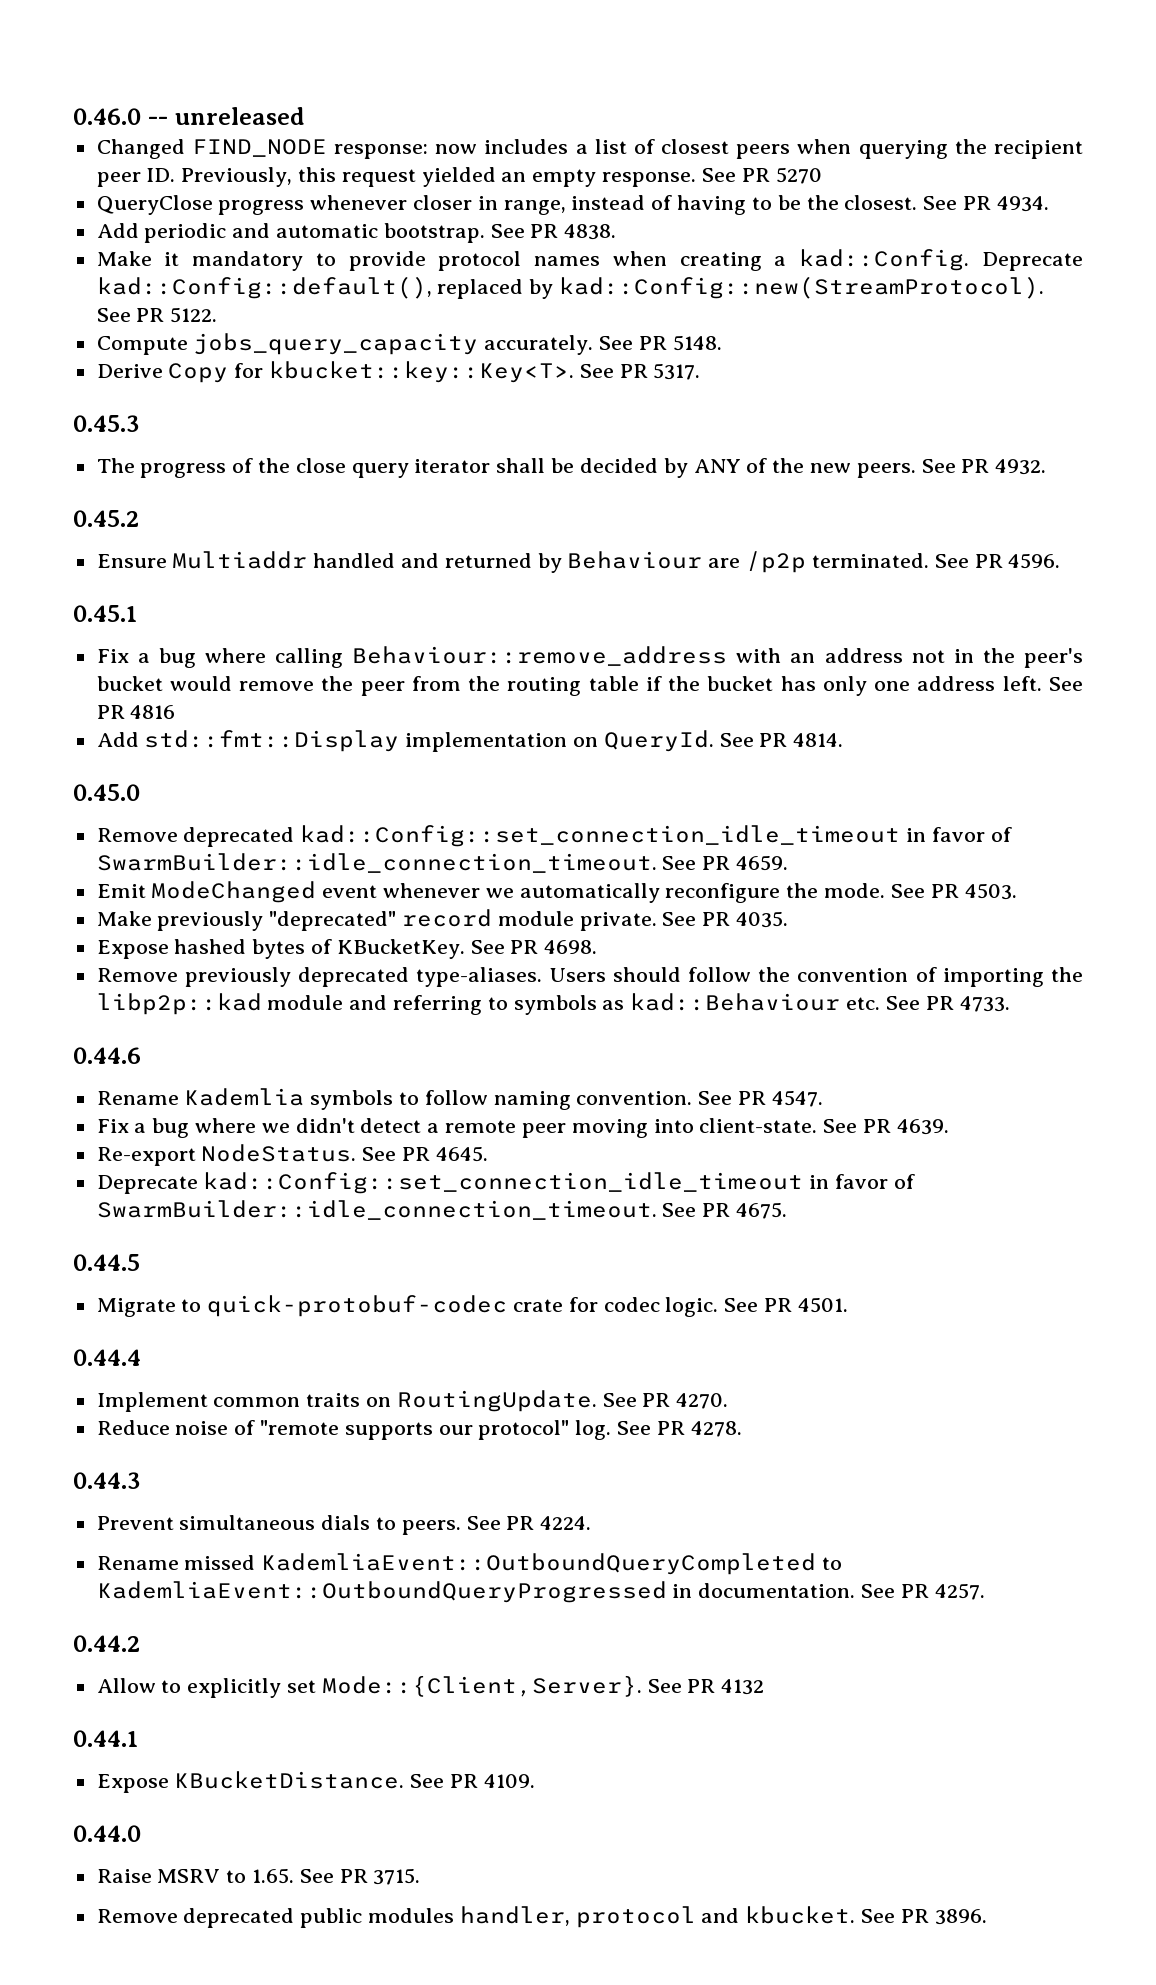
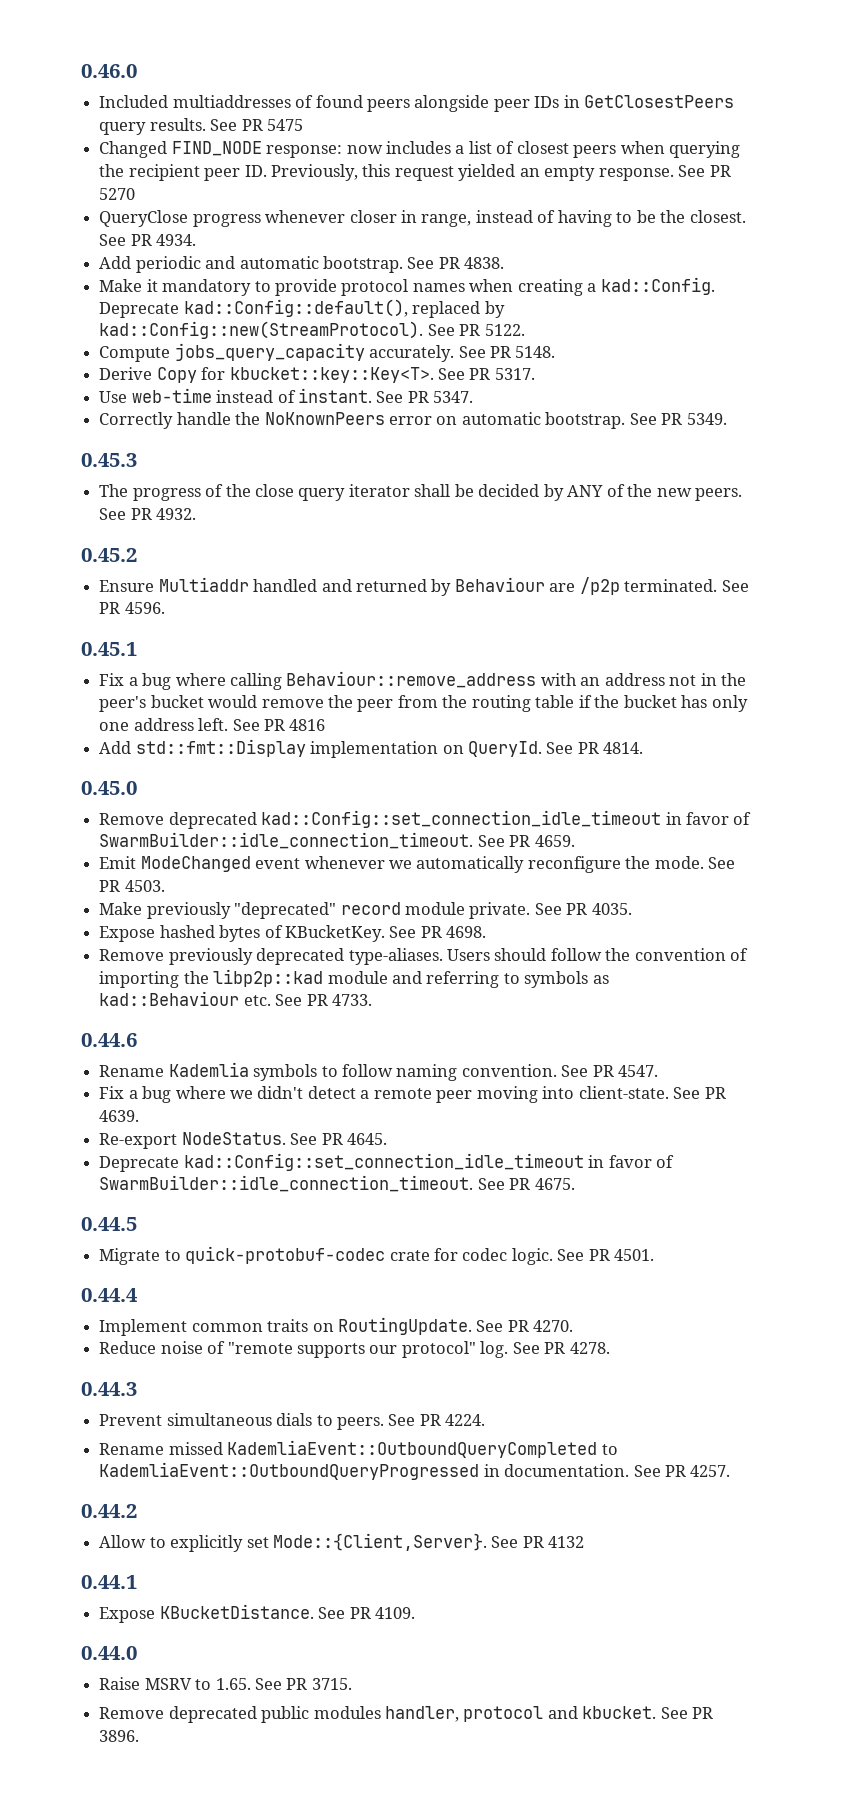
- 0.46.0 -- unreleased
+ 0.46.0
+ Included multiaddresses of found peers alongside peer IDs in GetClosestPeers query results. See PR 5475
+ Use web-time instead of instant. See PR 5347.
+ Correctly handle the NoKnownPeers error on automatic bootstrap. See PR 5349.

